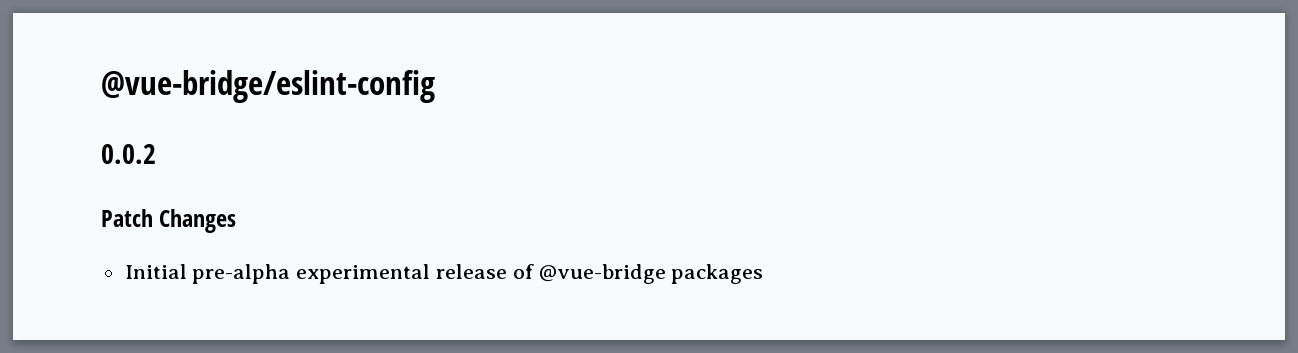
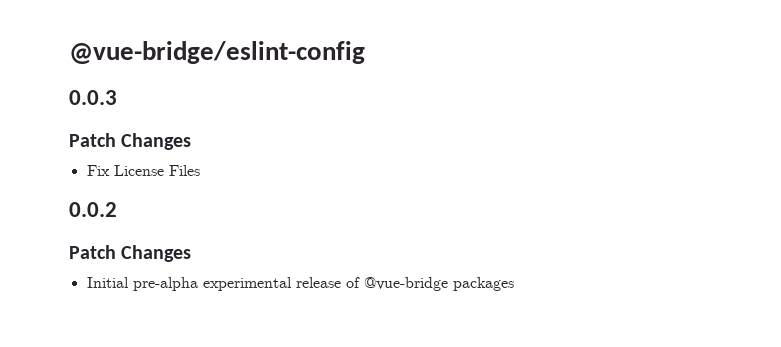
+ 0.0.3
+ Patch Changes
+ Fix License Files

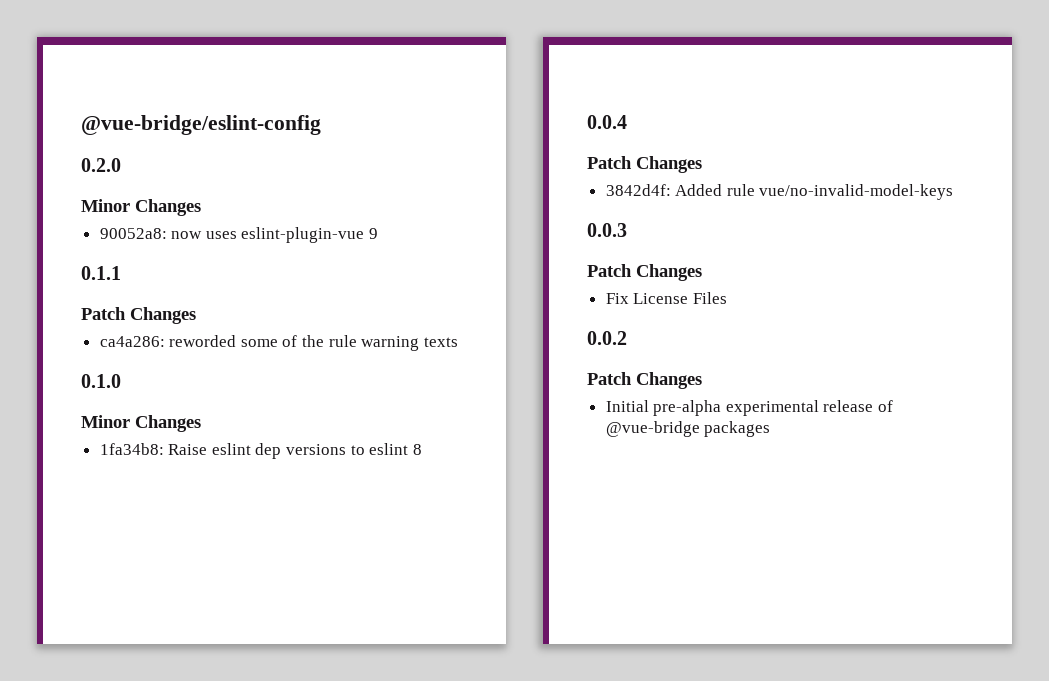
+ 0.2.0
+ Minor Changes
+ 90052a8: now uses eslint-plugin-vue 9
+ 0.1.1
+ Patch Changes
+ ca4a286: reworded some of the rule warning texts
+ 0.1.0
+ Minor Changes
+ 1fa34b8: Raise eslint dep versions to eslint 8
+ 0.0.4
+ Patch Changes
+ 3842d4f: Added rule vue/no-invalid-model-keys

